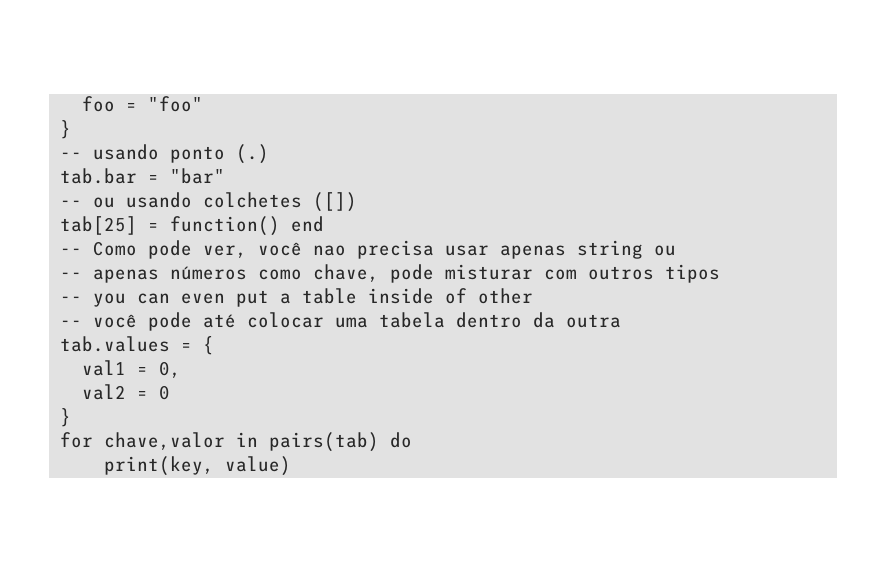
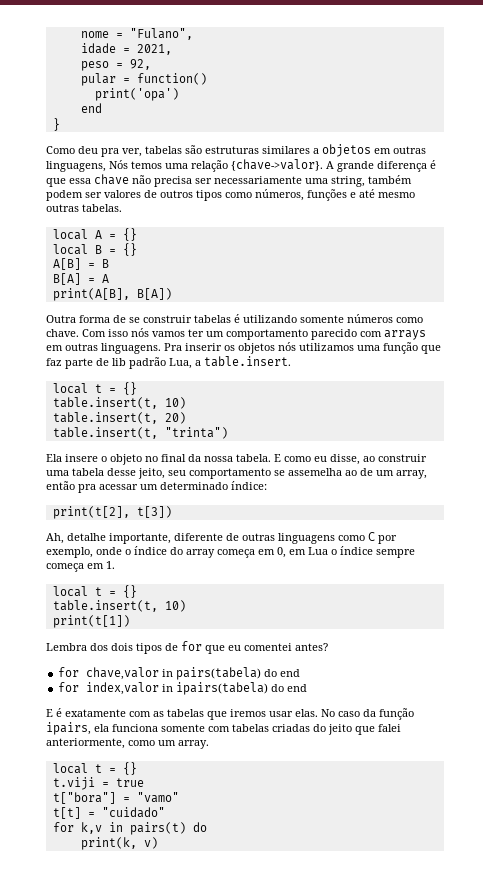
- foo = "foo"
+ nome = "Fulano",
+ idade = 2021,
+ peso = 92,
+ pular = function()
+ print('opa')
+ end
  }
- -- usando ponto (.)
- tab.bar = "bar"
- -- ou usando colchetes ([])
- tab[25] = function() end
- -- Como pode ver, você nao precisa usar apenas string ou
- -- apenas números como chave, pode misturar com outros tipos
- -- you can even put a table inside of other
- -- você pode até colocar uma tabela dentro da outra
- tab.values = {
- val1 = 0,
- val2 = 0
- }
- for chave,valor in pairs(tab) do
+ Como deu pra ver, tabelas são estruturas similares a objetos em outras linguagens, Nós temos uma relação {chave->valor}. A grande diferença é que essa chave não precisa ser necessariamente uma string, também podem ser valores de outros tipos como números, funções e até mesmo outras tabelas.
+ local A = {}
+ local B = {}
+ A[B] = B
+ B[A] = A
+ print(A[B], B[A])
+ Outra forma de se construir tabelas é utilizando somente números como chave. Com isso nós vamos ter um comportamento parecido com arrays em outras linguagens. Pra inserir os objetos nós utilizamos uma função que faz parte de lib padrão Lua, a table.insert.
+ local t = {}
+ table.insert(t, 10)
+ table.insert(t, 20)
+ table.insert(t, "trinta")
+ Ela insere o objeto no final da nossa tabela. E como eu disse, ao construir uma tabela desse jeito, seu comportamento se assemelha ao de um array, então pra acessar um determinado índice:
+ print(t[2], t[3])
+ Ah, detalhe importante, diferente de outras linguagens como C por exemplo, onde o índice do array começa em 0, em Lua o índice sempre começa em 1.
+ local t = {}
+ table.insert(t, 10)
+ print(t[1])
+ Lembra dos dois tipos de for que eu comentei antes?
+ for chave,valor in pairs(tabela) do end
+ for index,valor in ipairs(tabela) do end
+ E é exatamente com as tabelas que iremos usar elas. No caso da função ipairs, ela funciona somente com tabelas criadas do jeito que falei anteriormente, como um array.
+ local t = {}
+ t.viji = true
+ t["bora"] = "vamo"
+ t[t] = "cuidado"
+ for k,v in pairs(t) do
- print(key, value)
+ print(k, v)

